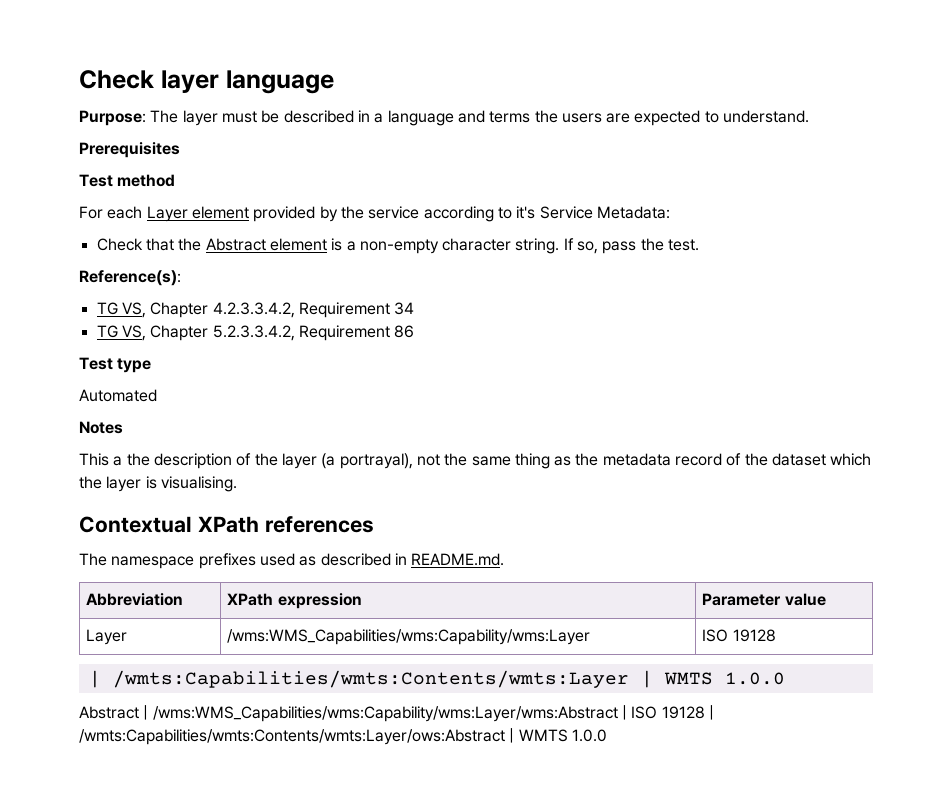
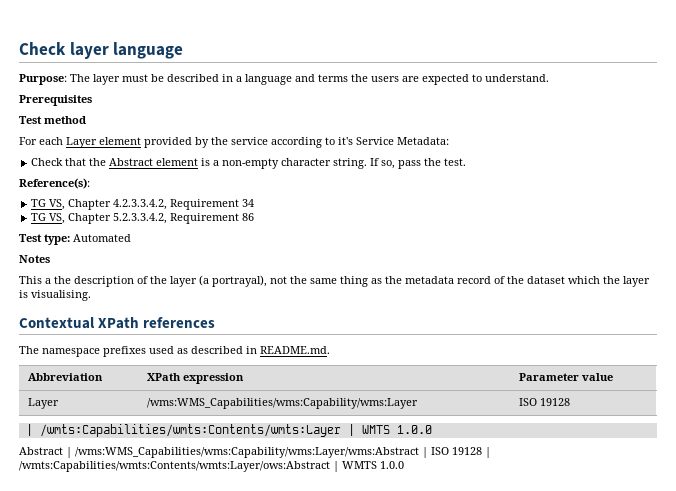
- Test type
- Automated
+ Test type: Automated

